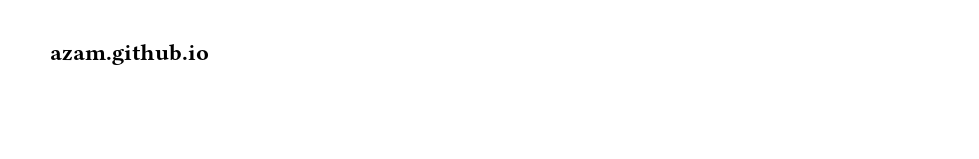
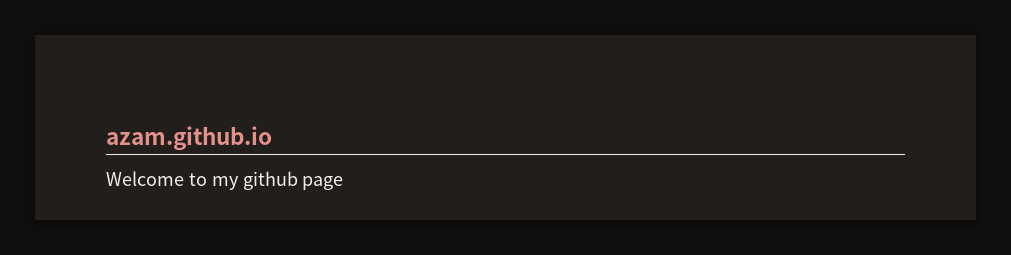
+ Welcome to my github page

